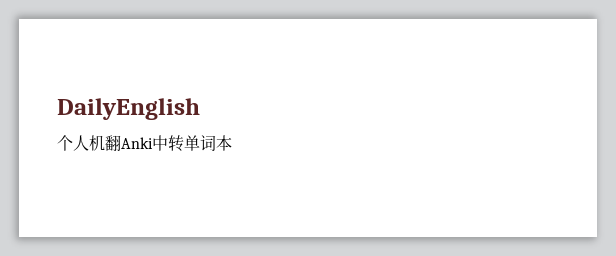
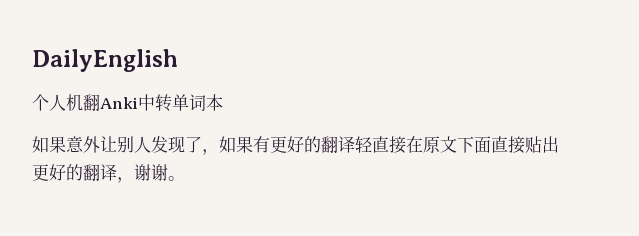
+ 如果意外让别人发现了，如果有更好的翻译轻直接在原文下面直接贴出更好的翻译，谢谢。

